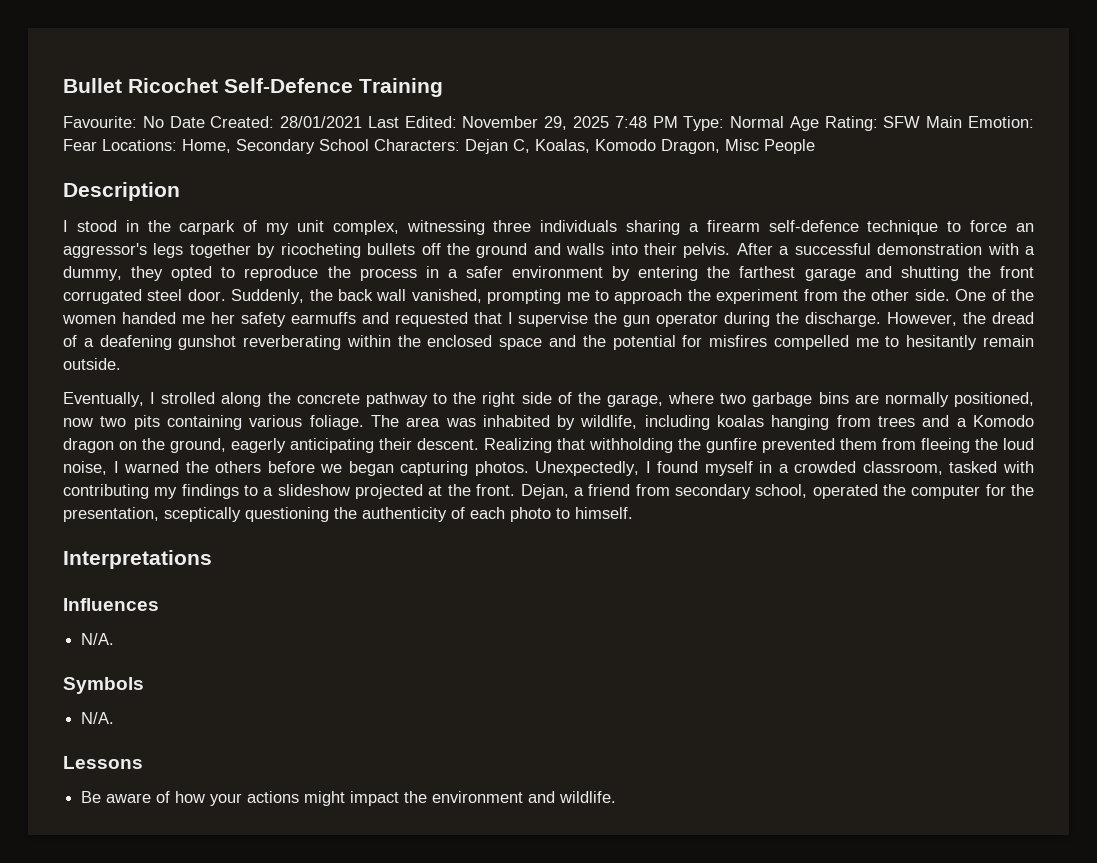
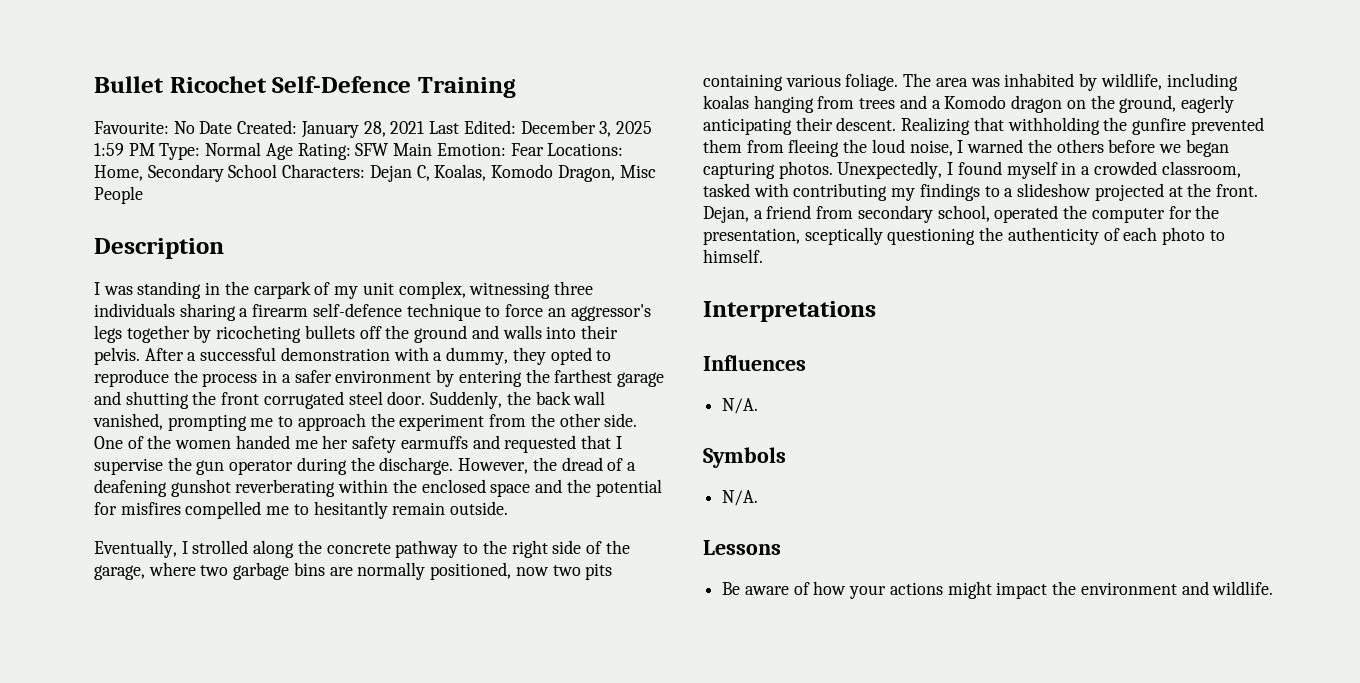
- Favourite: No Date Created: 28/01/2021 Last Edited: November 29, 2025 7:48 PM Type: Normal Age Rating: SFW Main Emotion: Fear Locations: Home, Secondary School Characters: Dejan C, Koalas, Komodo Dragon, Misc People
+ Favourite: No Date Created: January 28, 2021 Last Edited: December 3, 2025 1:59 PM Type: Normal Age Rating: SFW Main Emotion: Fear Locations: Home, Secondary School Characters: Dejan C, Koalas, Komodo Dragon, Misc People
- I stood in the carpark of my unit complex, witnessing three individuals sharing a firearm self-defence technique to force an aggressor's legs together by ricocheting bullets off the ground and walls into their pelvis.
+ I was standing in the carpark of my unit complex, witnessing three individuals sharing a firearm self-defence technique to force an aggressor's legs together by ricocheting bullets off the ground and walls into their pelvis.

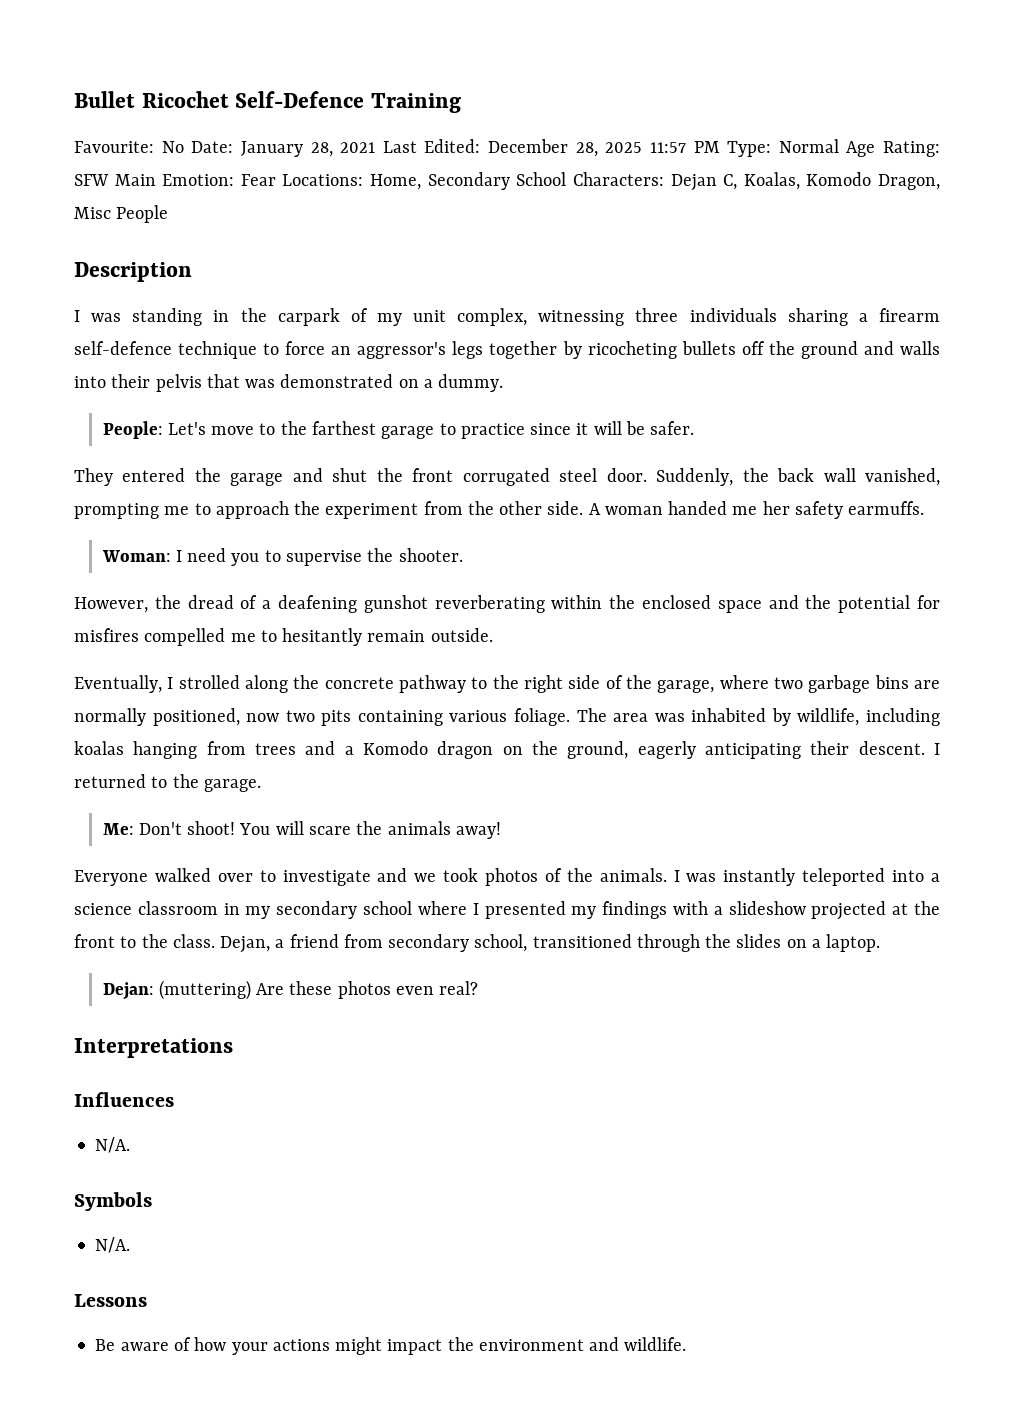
- Favourite: No Date Created: January 28, 2021 Last Edited: December 3, 2025 1:59 PM Type: Normal Age Rating: SFW Main Emotion: Fear Locations: Home, Secondary School Characters: Dejan C, Koalas, Komodo Dragon, Misc People
+ Favourite: No Date: January 28, 2021 Last Edited: December 28, 2025 11:57 PM Type: Normal Age Rating: SFW Main Emotion: Fear Locations: Home, Secondary School Characters: Dejan C, Koalas, Komodo Dragon, Misc People
- I was standing in the carpark of my unit complex, witnessing three individuals sharing a firearm self-defence technique to force an aggressor's legs together by ricocheting bullets off the ground and walls into their pelvis. After a successful demonstration with a dummy, they opted to reproduce the process in a safer environment by entering the farthest garage and shutting the front corrugated steel door.
+ I was standing in the carpark of my unit complex, witnessing three individuals sharing a firearm self-defence technique to force an aggressor's legs together by ricocheting bullets off the ground and walls into their pelvis that was demonstrated on a dummy.
+ People: Let's move to the farthest garage to practice since it will be safer.
+ They entered the garage and shut the front corrugated steel door.
- One of the women handed me her safety earmuffs and requested that I supervise the gun operator during the discharge. However, the dread of a deafening gunshot reverberating within the enclosed space and the potential for misfires compelled me to hesitantly remain outside.
+ A woman handed me her safety earmuffs.
+ Woman: I need you to supervise the shooter.
+ However, the dread of a deafening gunshot reverberating within the enclosed space and the potential for misfires compelled me to hesitantly remain outside.
- Realizing that withholding the gunfire prevented them from fleeing the loud noise, I warned the others before we began capturing photos. Unexpectedly, I found myself in a crowded classroom, tasked with contributing my findings to a slideshow projected at the front.
+ I returned to the garage.
+ Me: Don't shoot! You will scare the animals away!
+ Everyone walked over to investigate and we took photos of the animals. I was instantly teleported into a science classroom in my secondary school where I presented my findings with a slideshow projected at the front to the class.
- Dejan, a friend from secondary school, operated the computer for the presentation, sceptically questioning the authenticity of each photo to himself.
+ Dejan, a friend from secondary school, transitioned through the slides on a laptop.
+ Dejan: (muttering) Are these photos even real?

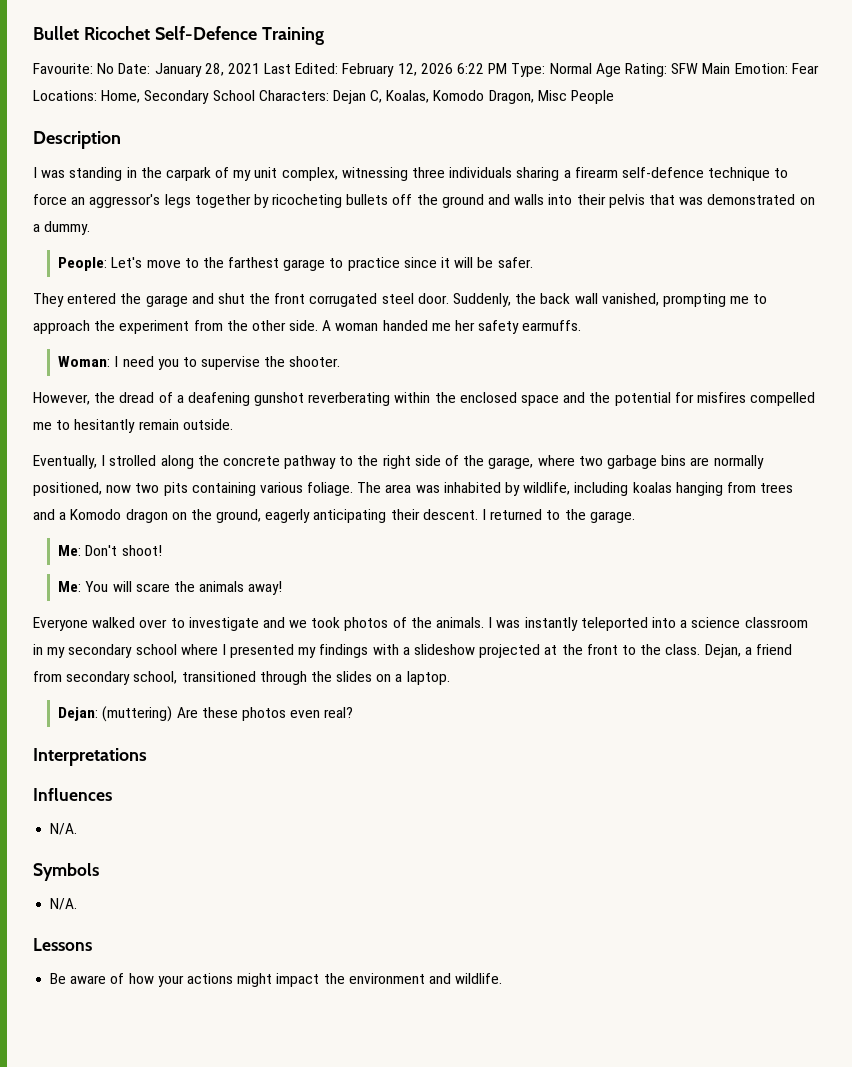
- Favourite: No Date: January 28, 2021 Last Edited: December 28, 2025 11:57 PM Type: Normal Age Rating: SFW Main Emotion: Fear Locations: Home, Secondary School Characters: Dejan C, Koalas, Komodo Dragon, Misc People
+ Favourite: No Date: January 28, 2021 Last Edited: February 12, 2026 6:22 PM Type: Normal Age Rating: SFW Main Emotion: Fear Locations: Home, Secondary School Characters: Dejan C, Koalas, Komodo Dragon, Misc People
- Me: Don't shoot! You will scare the animals away!
+ Me: Don't shoot!
+ Me: You will scare the animals away!

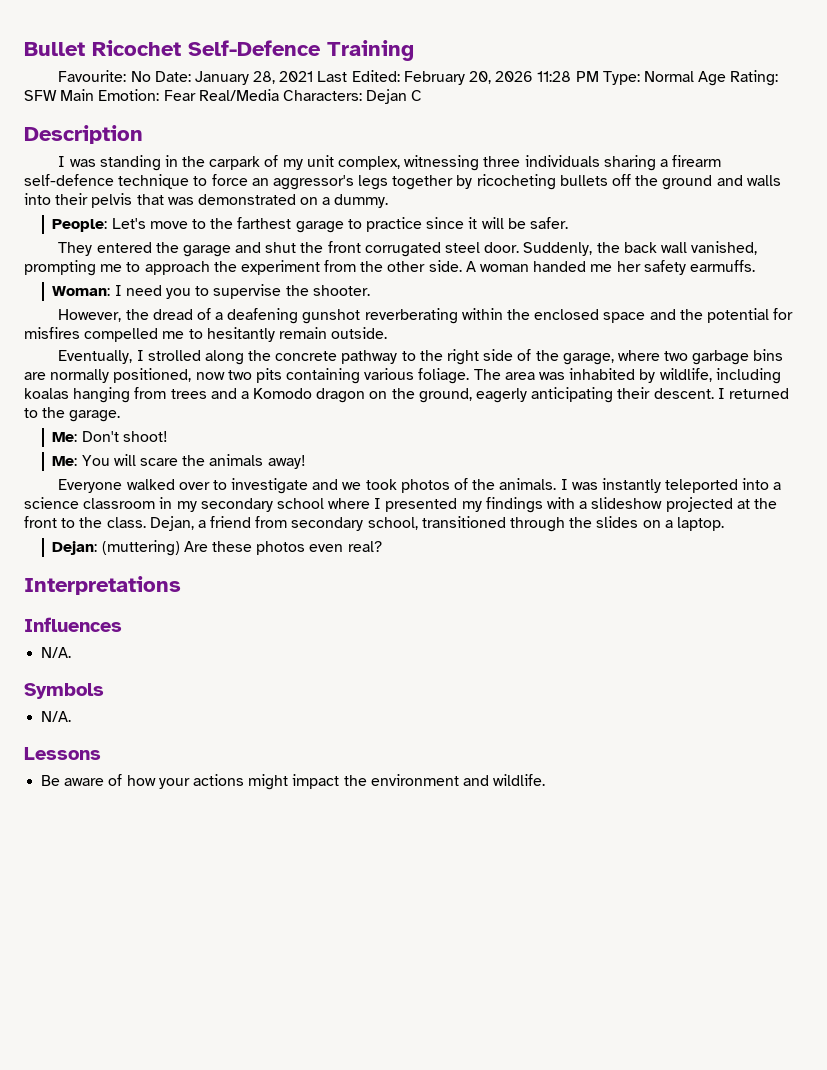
- Favourite: No Date: January 28, 2021 Last Edited: February 12, 2026 6:22 PM Type: Normal Age Rating: SFW Main Emotion: Fear Locations: Home, Secondary School Characters: Dejan C, Koalas, Komodo Dragon, Misc People
+ Favourite: No Date: January 28, 2021 Last Edited: February 20, 2026 11:28 PM Type: Normal Age Rating: SFW Main Emotion: Fear Real/Media Characters: Dejan C

